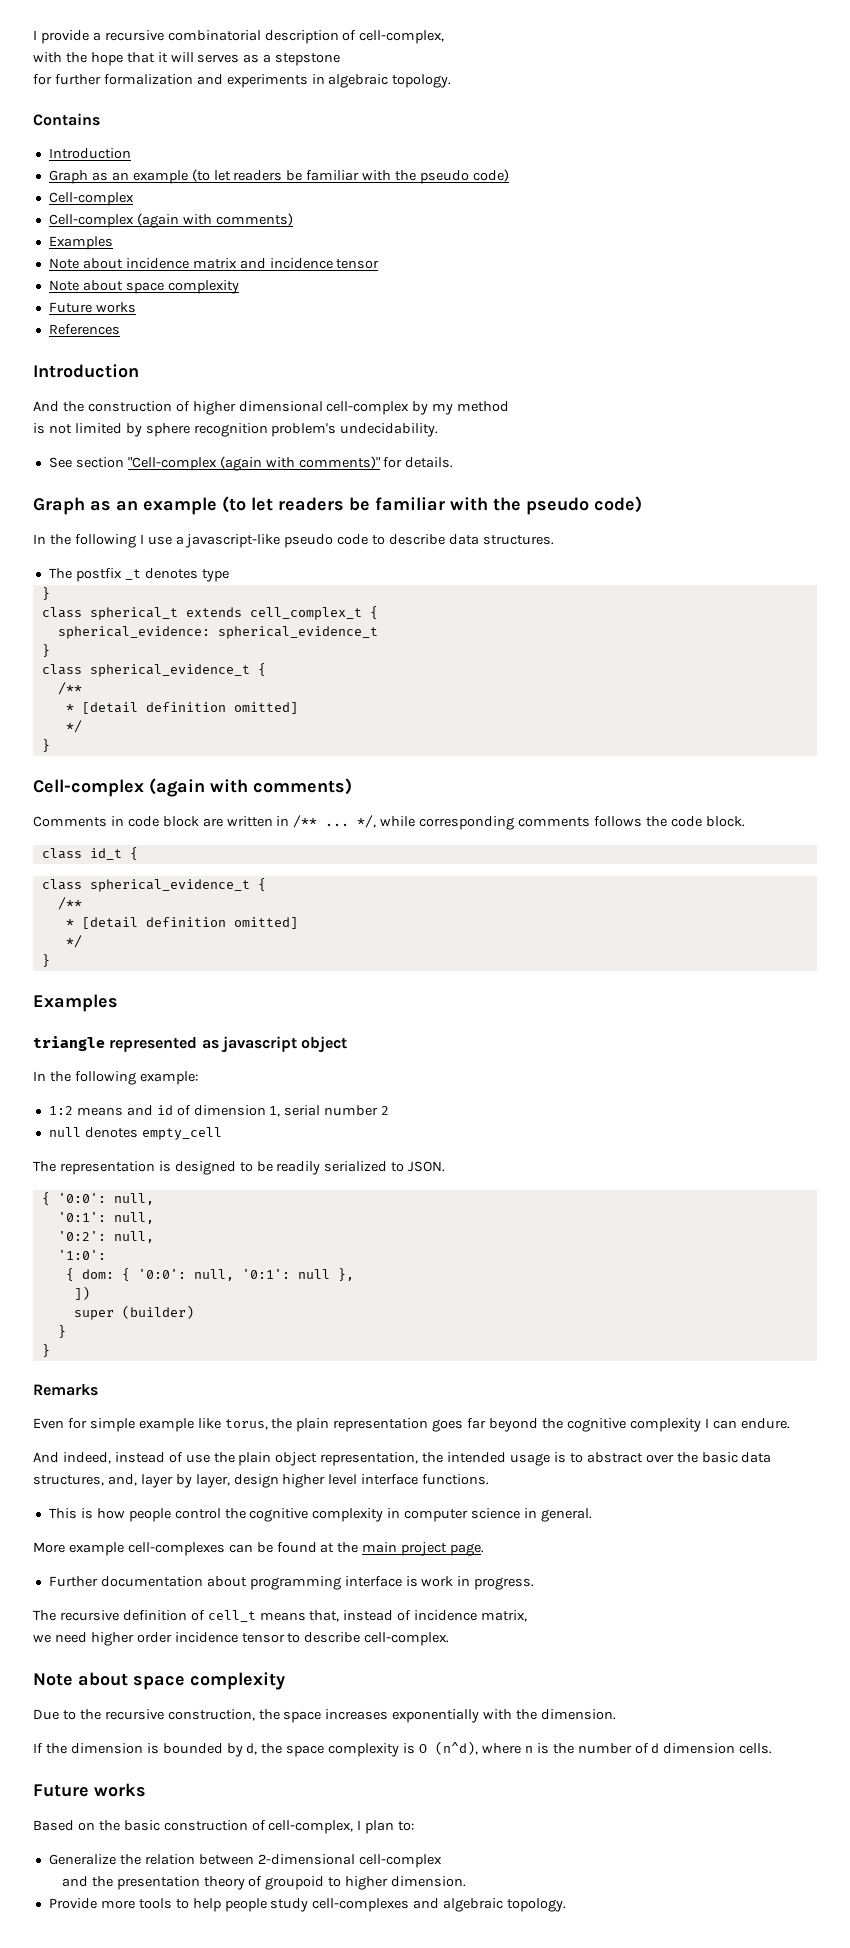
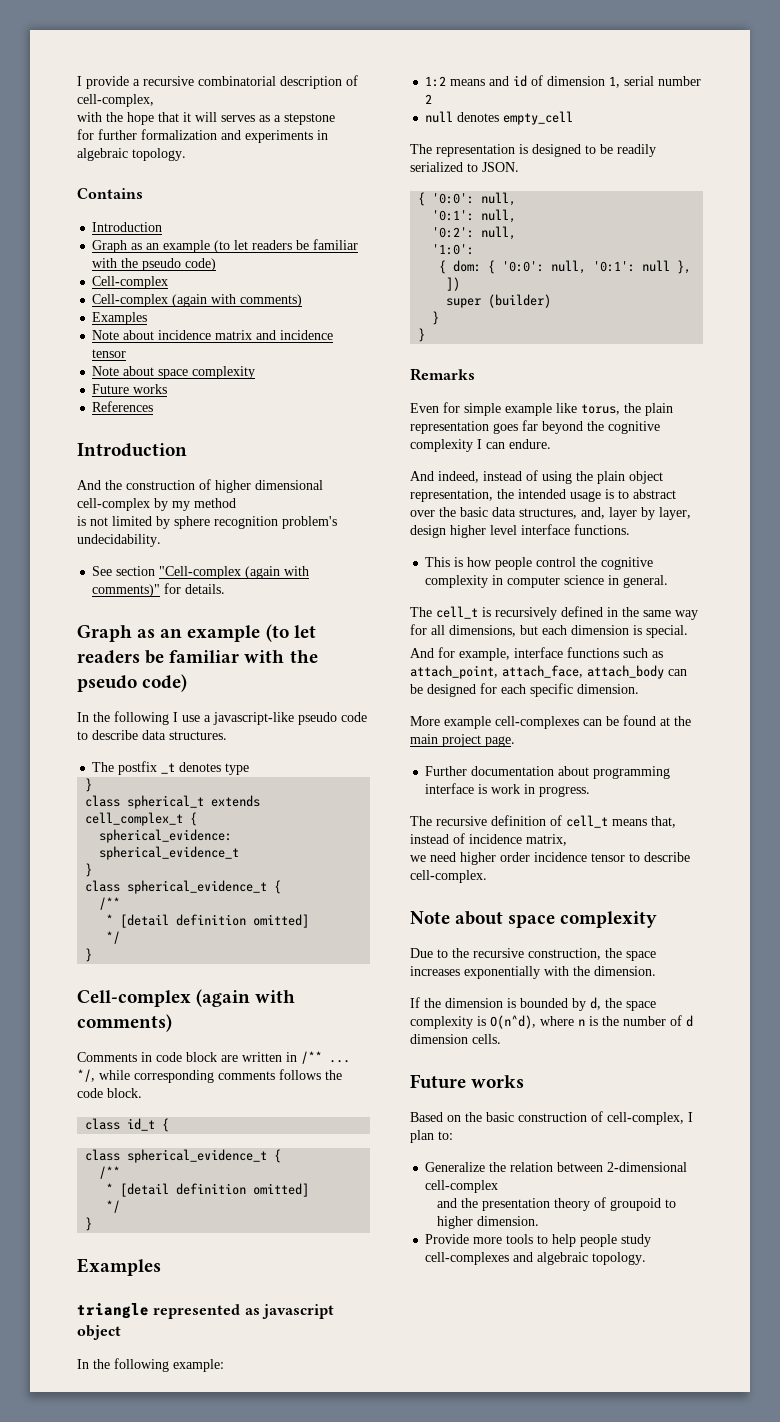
- And indeed, instead of use the plain object representation, the intended usage is to abstract over the basic data structures, and, layer by layer, design higher level interface functions.
+ And indeed, instead of using the plain object representation, the intended usage is to abstract over the basic data structures, and, layer by layer, design higher level interface functions.
+ The cell_t is recursively defined in the same way for all dimensions, but each dimension is special.
+ And for example, interface functions such as attach_point, attach_face, attach_body can be designed for each specific dimension.
- If the dimension is bounded by d, the space complexity is O (n^d), where n is the number of d dimension cells.
+ If the dimension is bounded by d, the space complexity is O(n^d), where n is the number of d dimension cells.

